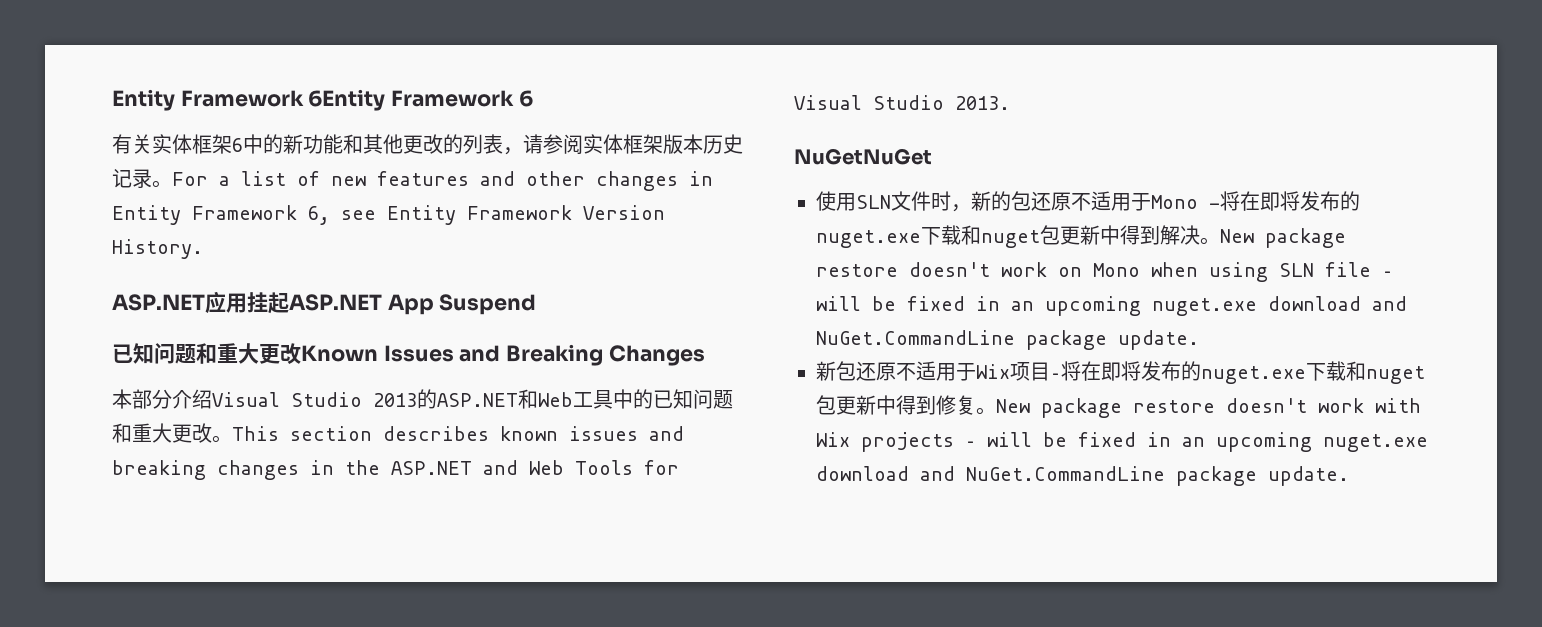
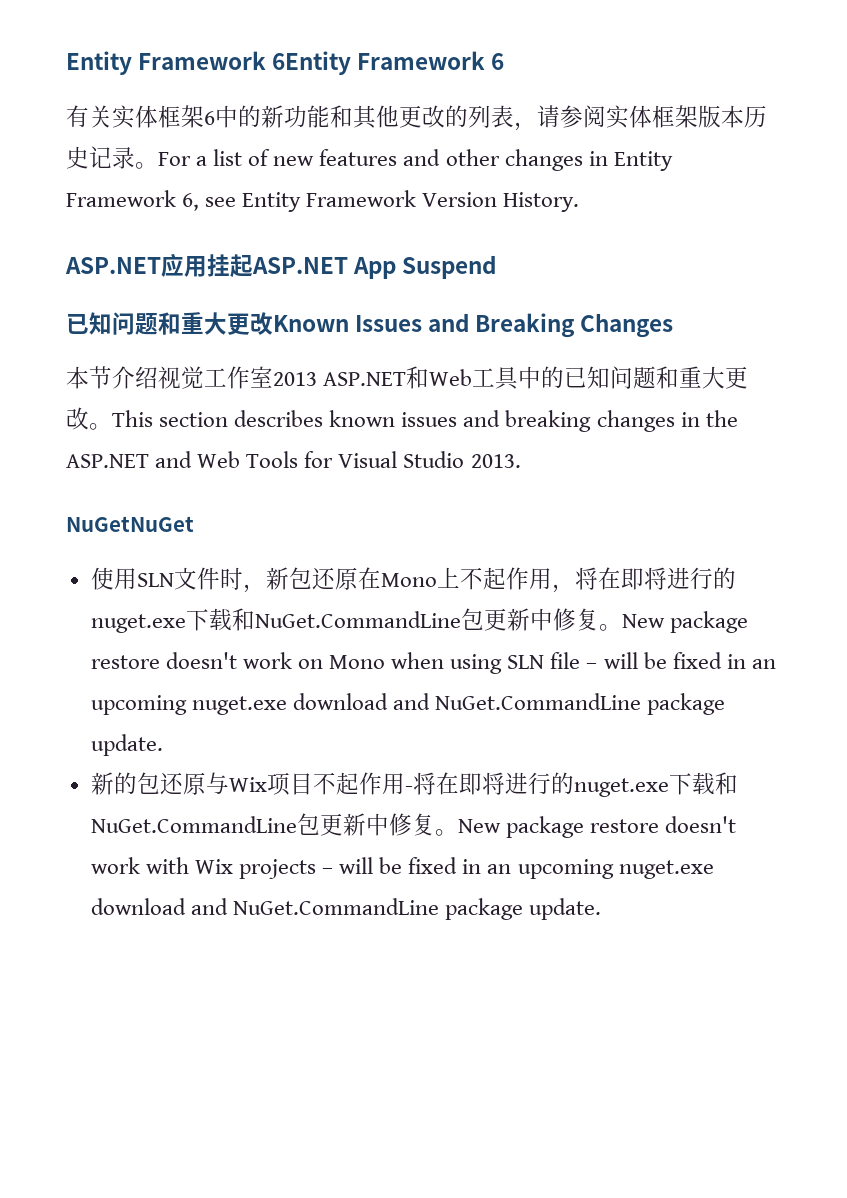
- 本部分介绍Visual Studio 2013的ASP.NET和Web工具中的已知问题和重大更改。
+ 本节介绍视觉工作室2013 ASP.NET和Web工具中的已知问题和重大更改。
- 使用SLN文件时，新的包还原不适用于Mono -将在即将发布的nuget.exe下载和nuget包更新中得到解决。
+ 使用SLN文件时，新包还原在Mono上不起作用，将在即将进行的nuget.exe下载和NuGet.CommandLine包更新中修复。
- 新包还原不适用于Wix项目–将在即将发布的nuget.exe下载和nuget包更新中得到修复。
+ 新的包还原与Wix项目不起作用-将在即将进行的nuget.exe下载和NuGet.CommandLine包更新中修复。

